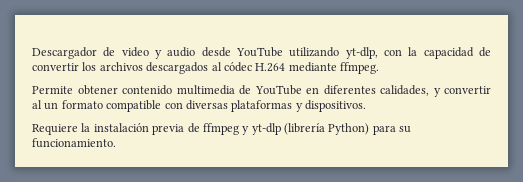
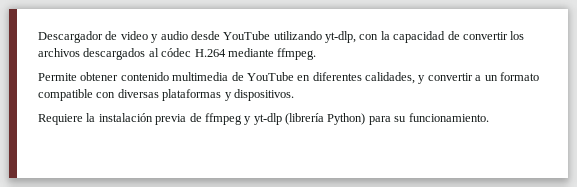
- Permite obtener contenido multimedia de YouTube en diferentes calidades, y convertir al un formato compatible con diversas plataformas y dispositivos.
+ Permite obtener contenido multimedia de YouTube en diferentes calidades, y convertir a un formato compatible con diversas plataformas y dispositivos.

